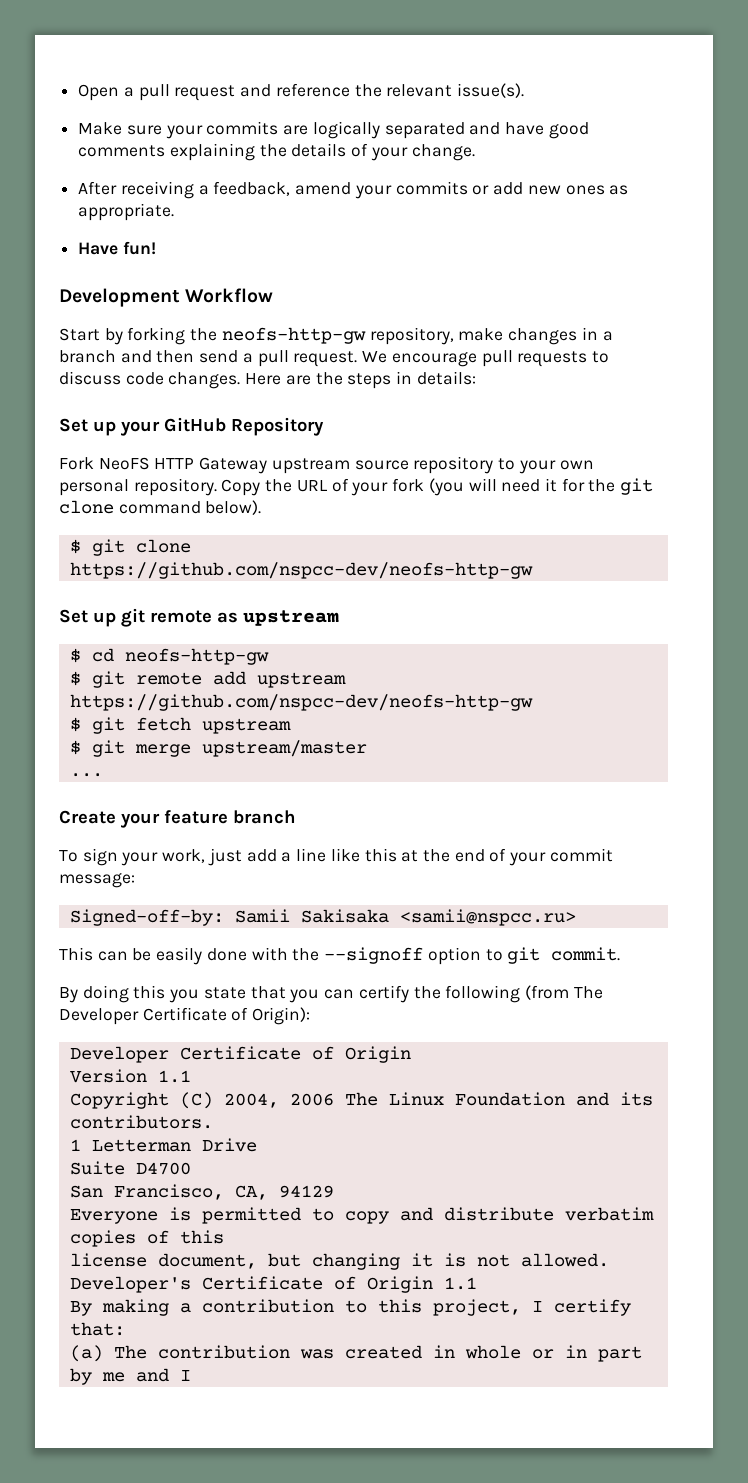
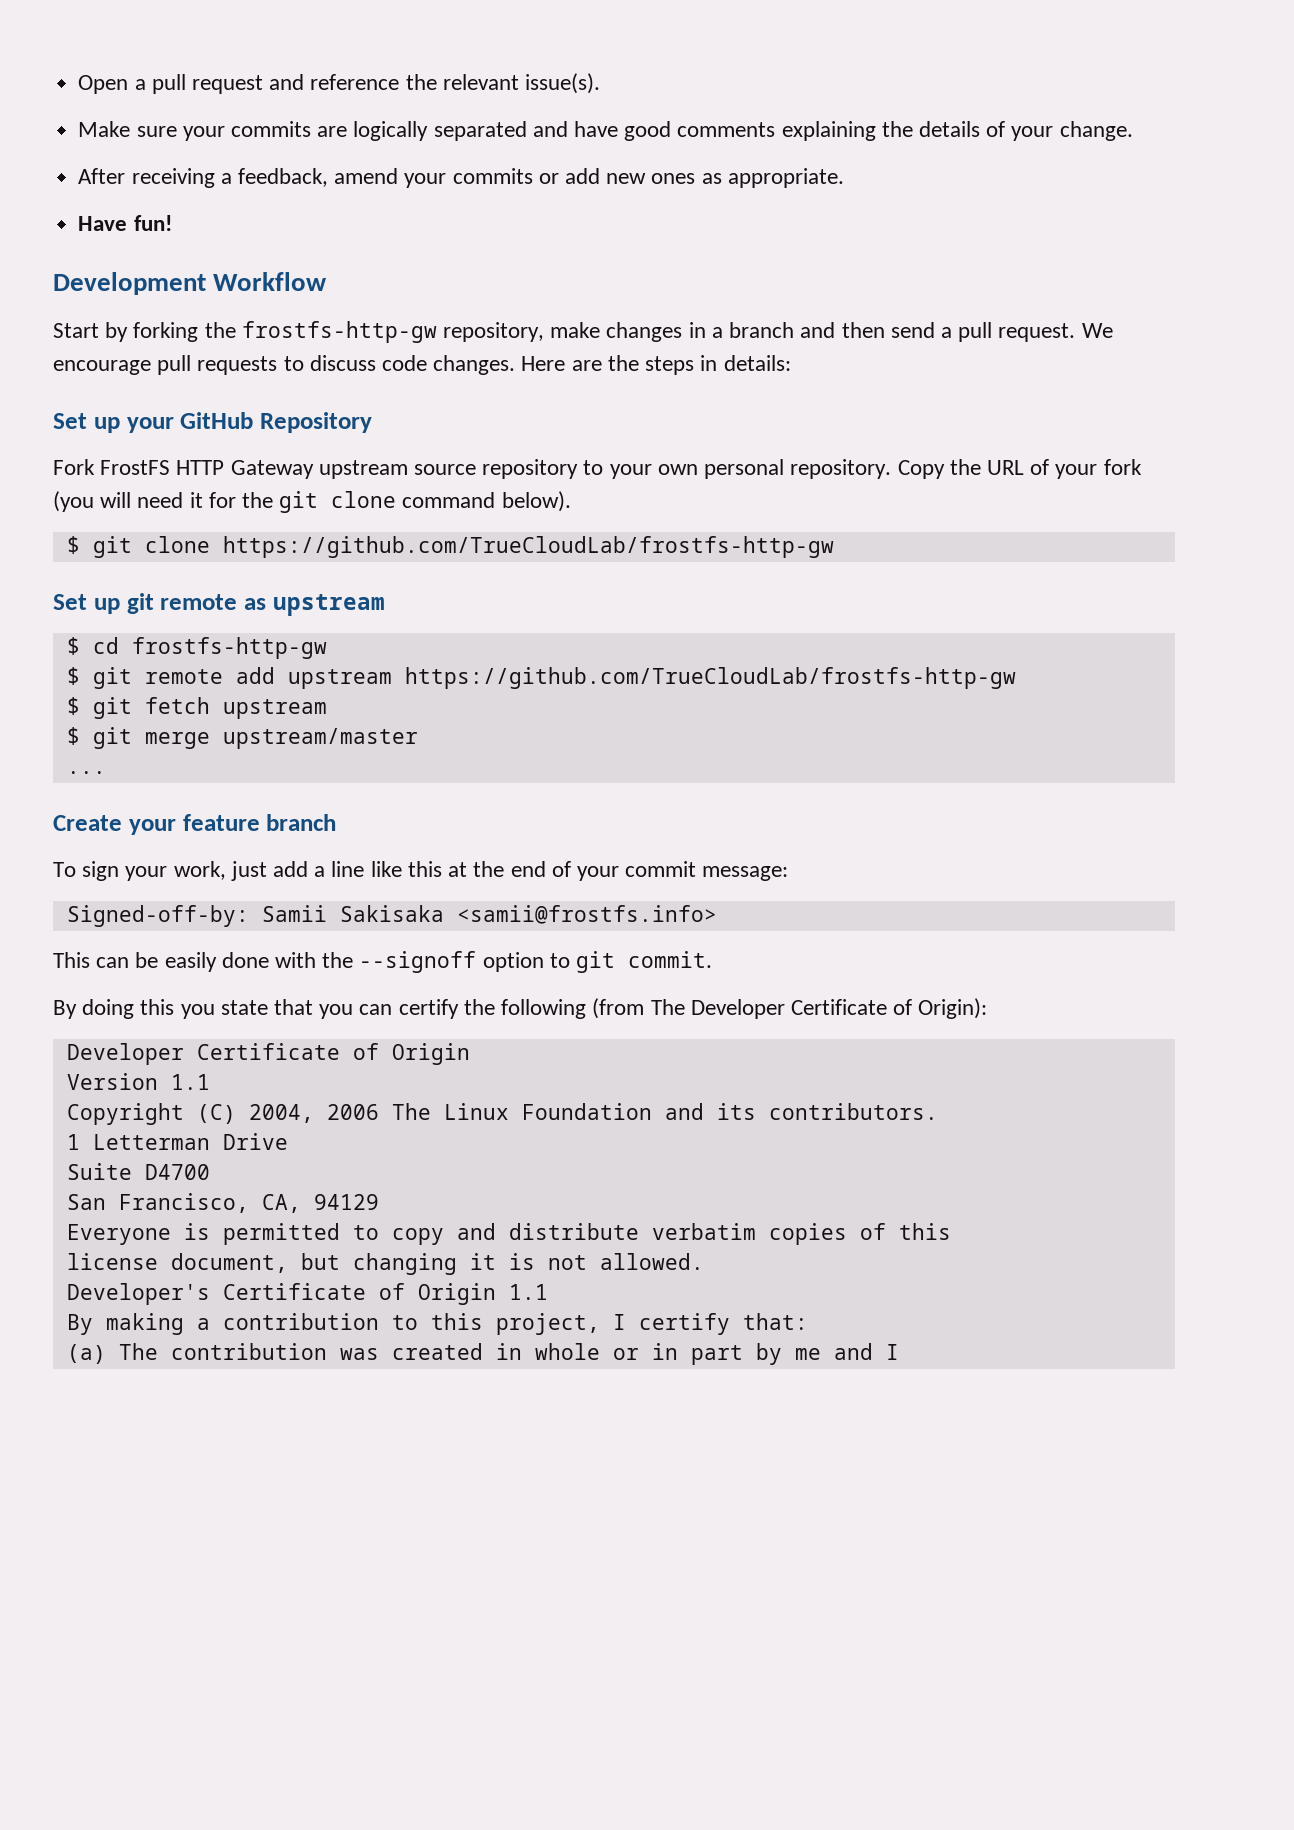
- Start by forking the neofs-http-gw repository, make changes in a branch and then send a pull request.
+ Start by forking the frostfs-http-gw repository, make changes in a branch and then send a pull request.
- Fork NeoFS HTTP Gateway upstream source repository to your own personal repository.
+ Fork FrostFS HTTP Gateway upstream source repository to your own personal repository.
- $ git clone https://github.com/nspcc-dev/neofs-http-gw
+ $ git clone https://github.com/TrueCloudLab/frostfs-http-gw
- $ cd neofs-http-gw
+ $ cd frostfs-http-gw
- $ git remote add upstream https://github.com/nspcc-dev/neofs-http-gw
+ $ git remote add upstream https://github.com/TrueCloudLab/frostfs-http-gw
- Signed-off-by: Samii Sakisaka <samii@nspcc.ru>
+ Signed-off-by: Samii Sakisaka <samii@frostfs.info>

